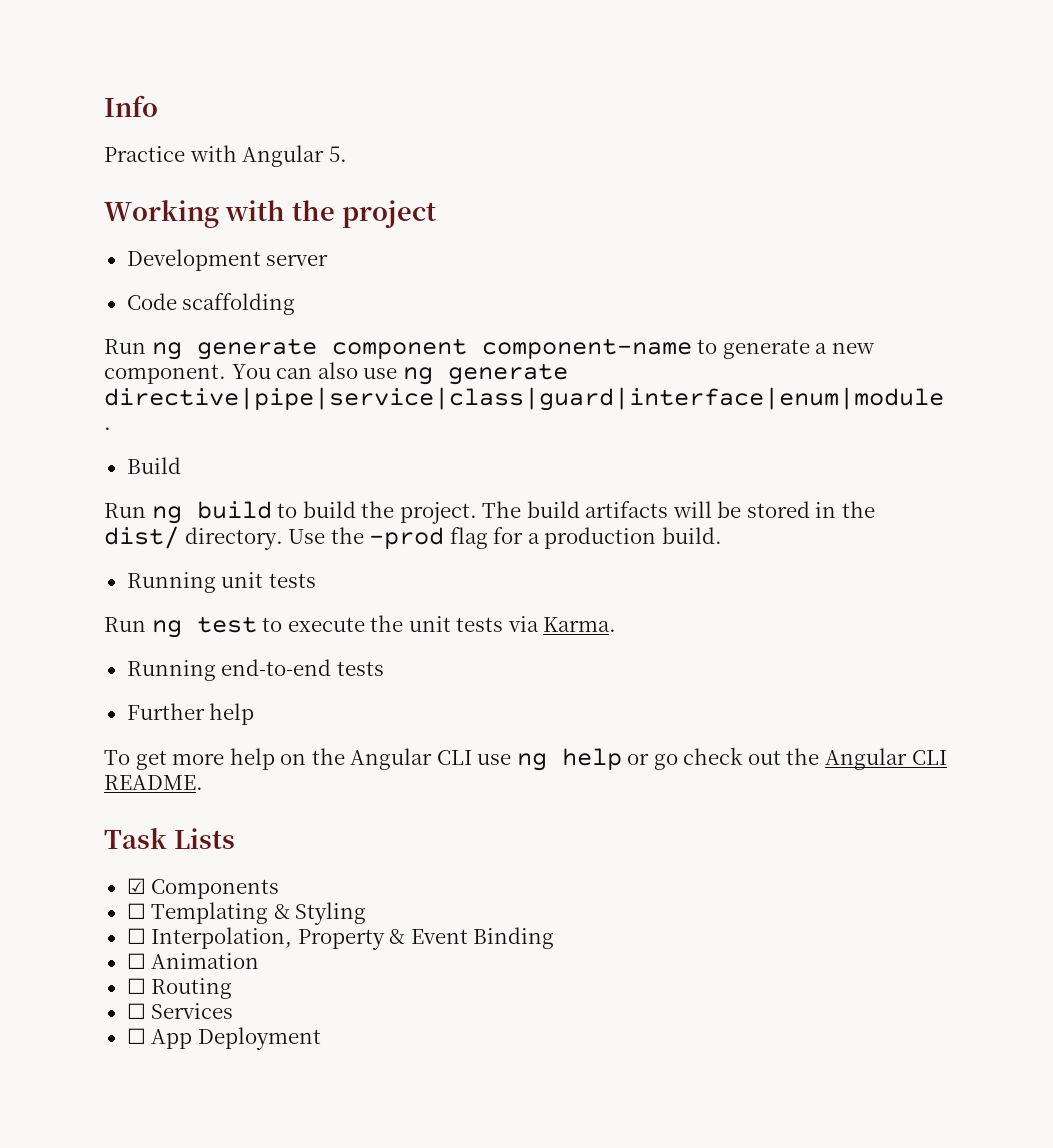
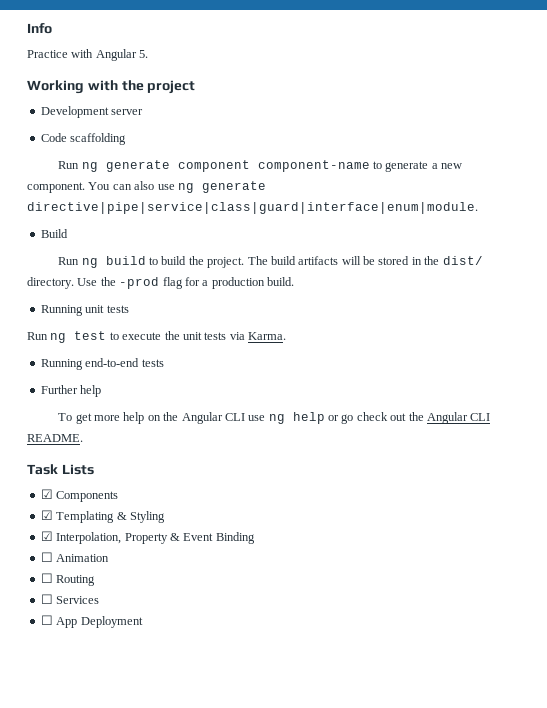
- ☐ Templating & Styling
+ ☑ Templating & Styling
- ☐ Interpolation, Property & Event Binding
+ ☑ Interpolation, Property & Event Binding

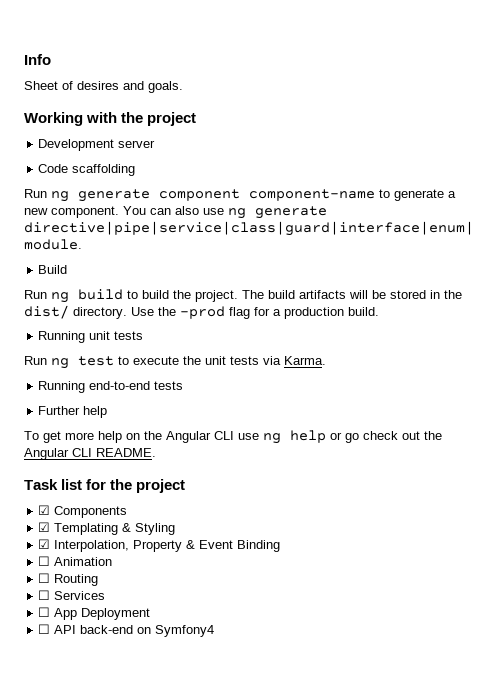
- Practice with Angular 5.
+ Sheet of desires and goals.
- Task Lists
+ Task list for the project
+ ☐ API back-end on Symfony4

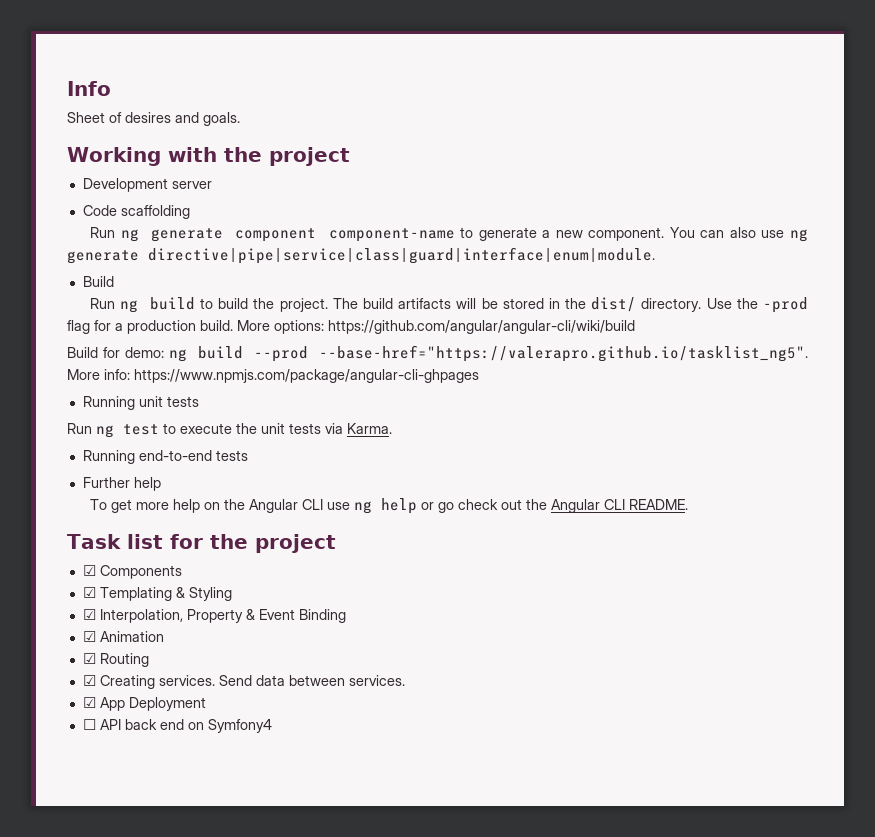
+ More options: https://github.com/angular/angular-cli/wiki/build
+ Build for demo: ng build --prod --base-href="https://valerapro.github.io/tasklist_ng5". More info: https://www.npmjs.com/package/angular-cli-ghpages
- ☐ Animation
+ ☑ Animation
- ☐ Routing
+ ☑ Routing
- ☐ Services
- ☐ App Deployment
+ ☑ Creating services. Send data between services.
+ ☑ App Deployment
- ☐ API back-end on Symfony4
+ ☐ API back end on Symfony4

